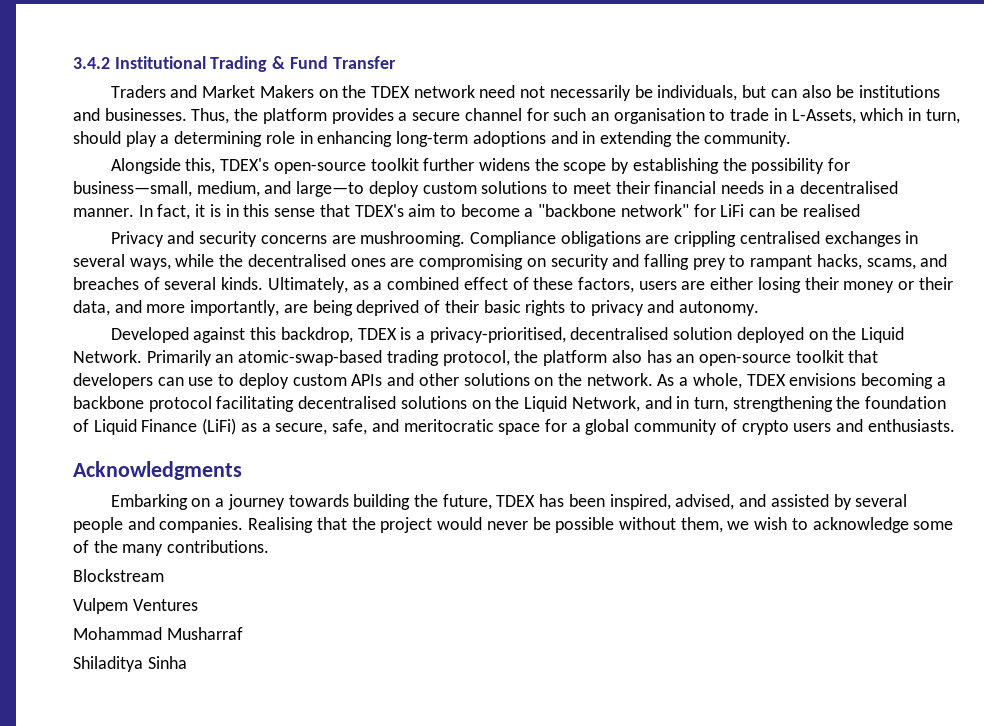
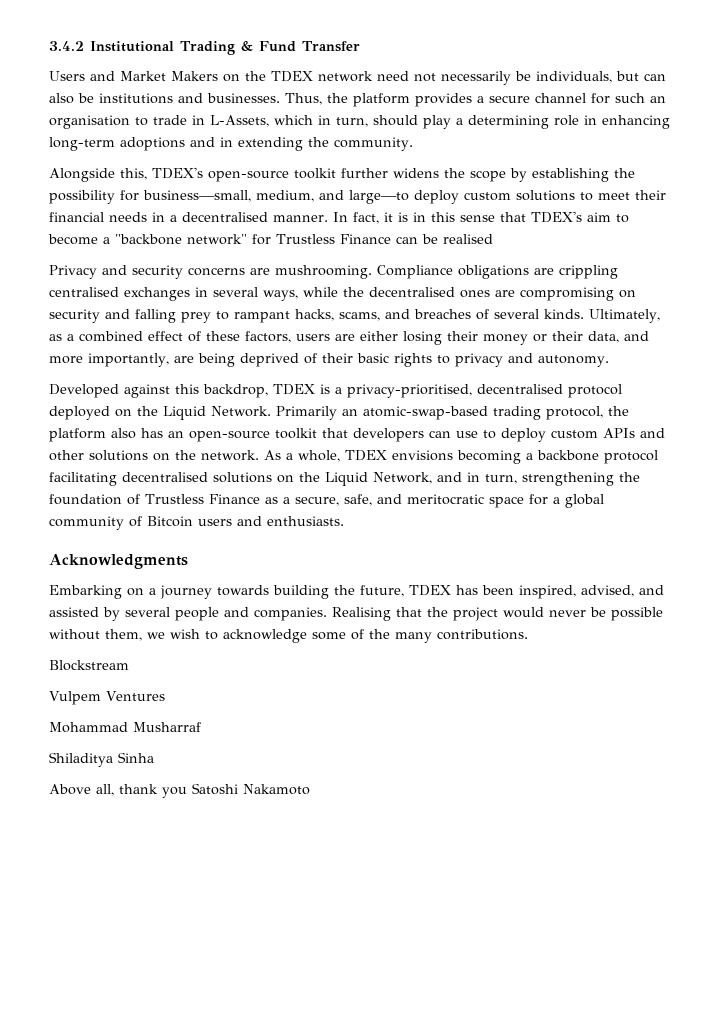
- Traders and Market Makers on the TDEX network need not necessarily be individuals, but can also be institutions and businesses.
+ Users and Market Makers on the TDEX network need not necessarily be individuals, but can also be institutions and businesses.
- In fact, it is in this sense that TDEX's aim to become a "backbone network" for LiFi can be realised
+ In fact, it is in this sense that TDEX's aim to become a "backbone network" for Trustless Finance can be realised
- Developed against this backdrop, TDEX is a privacy-prioritised, decentralised solution deployed on the Liquid Network.
+ Developed against this backdrop, TDEX is a privacy-prioritised, decentralised protocol deployed on the Liquid Network.
- As a whole, TDEX envisions becoming a backbone protocol facilitating decentralised solutions on the Liquid Network, and in turn, strengthening the foundation of Liquid Finance (LiFi) as a secure, safe, and meritocratic space for a global community of crypto users and enthusiasts.
+ As a whole, TDEX envisions becoming a backbone protocol facilitating decentralised solutions on the Liquid Network, and in turn, strengthening the foundation of Trustless Finance as a secure, safe, and meritocratic space for a global community of Bitcoin users and enthusiasts.
+ Above all, thank you Satoshi Nakamoto

